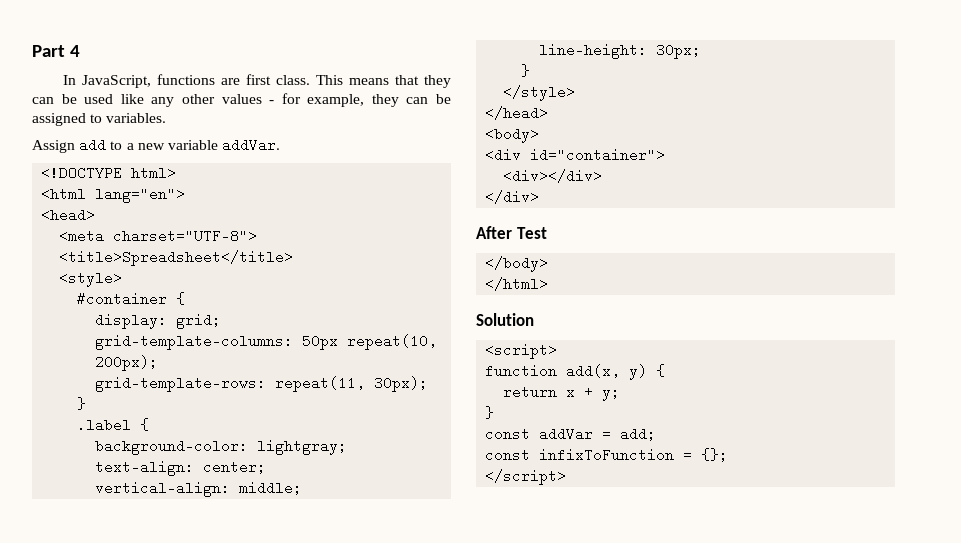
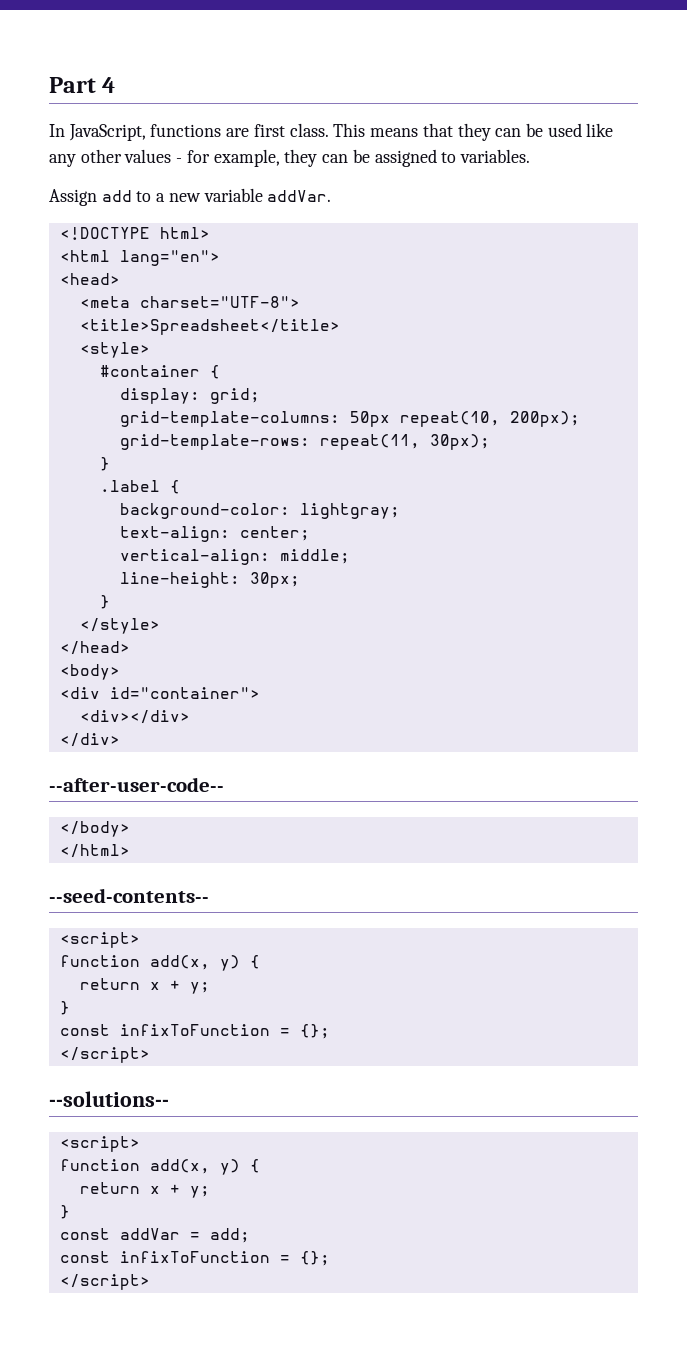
- After Test
+ --after-user-code--
- Solution
+ --seed-contents--
+ <script>
+ function add(x, y) {
+ return x + y;
+ }
+ const infixToFunction = {};
+ </script>
+ --solutions--

